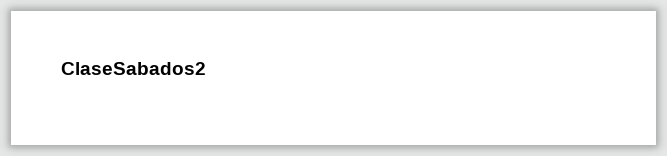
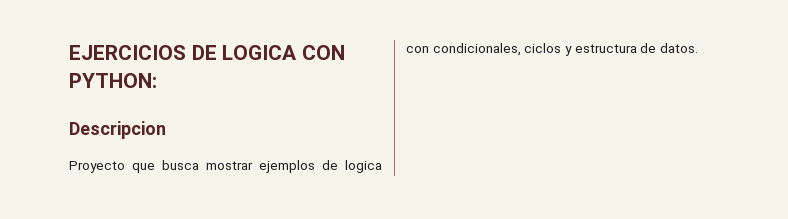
- ClaseSabados2
+ EJERCICIOS DE LOGICA CON PYTHON:
+ Descripcion
+ Proyecto que busca mostrar ejemplos de logica con condicionales, ciclos y estructura de datos.

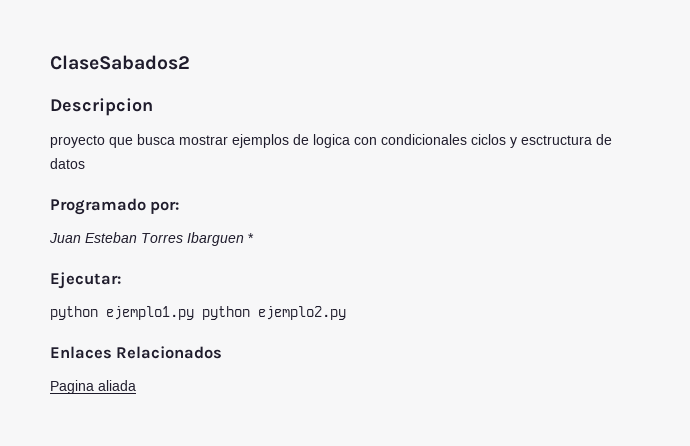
- EJERCICIOS DE LOGICA CON PYTHON:
+ ClaseSabados2
- Proyecto que busca mostrar ejemplos de logica con condicionales, ciclos y estructura de datos.
+ proyecto que busca mostrar ejemplos de logica con condicionales ciclos y esctructura de datos
+ Programado por:
+ Juan Esteban Torres Ibarguen *
+ Ejecutar:
+ python ejemplo1.py python ejemplo2.py
+ Enlaces Relacionados
+ Pagina aliada

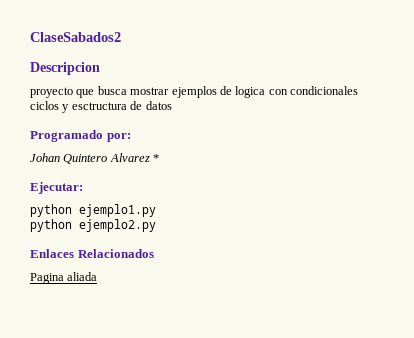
- Juan Esteban Torres Ibarguen *
+ Johan Quintero Alvarez *
- python ejemplo1.py python ejemplo2.py
+ python ejemplo1.py
+ python ejemplo2.py

